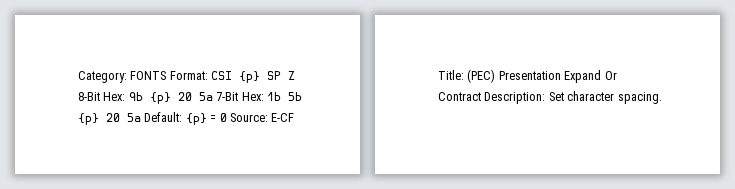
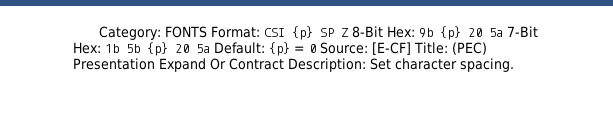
- Category: FONTS Format: CSI {p} SP Z 8-Bit Hex: 9b {p} 20 5a 7-Bit Hex: 1b 5b {p} 20 5a Default: {p} = 0 Source: E-CF Title: (PEC) Presentation Expand Or Contract Description: Set character spacing.
+ Category: FONTS Format: CSI {p} SP Z 8-Bit Hex: 9b {p} 20 5a 7-Bit Hex: 1b 5b {p} 20 5a Default: {p} = 0 Source: [E-CF] Title: (PEC) Presentation Expand Or Contract Description: Set character spacing.

